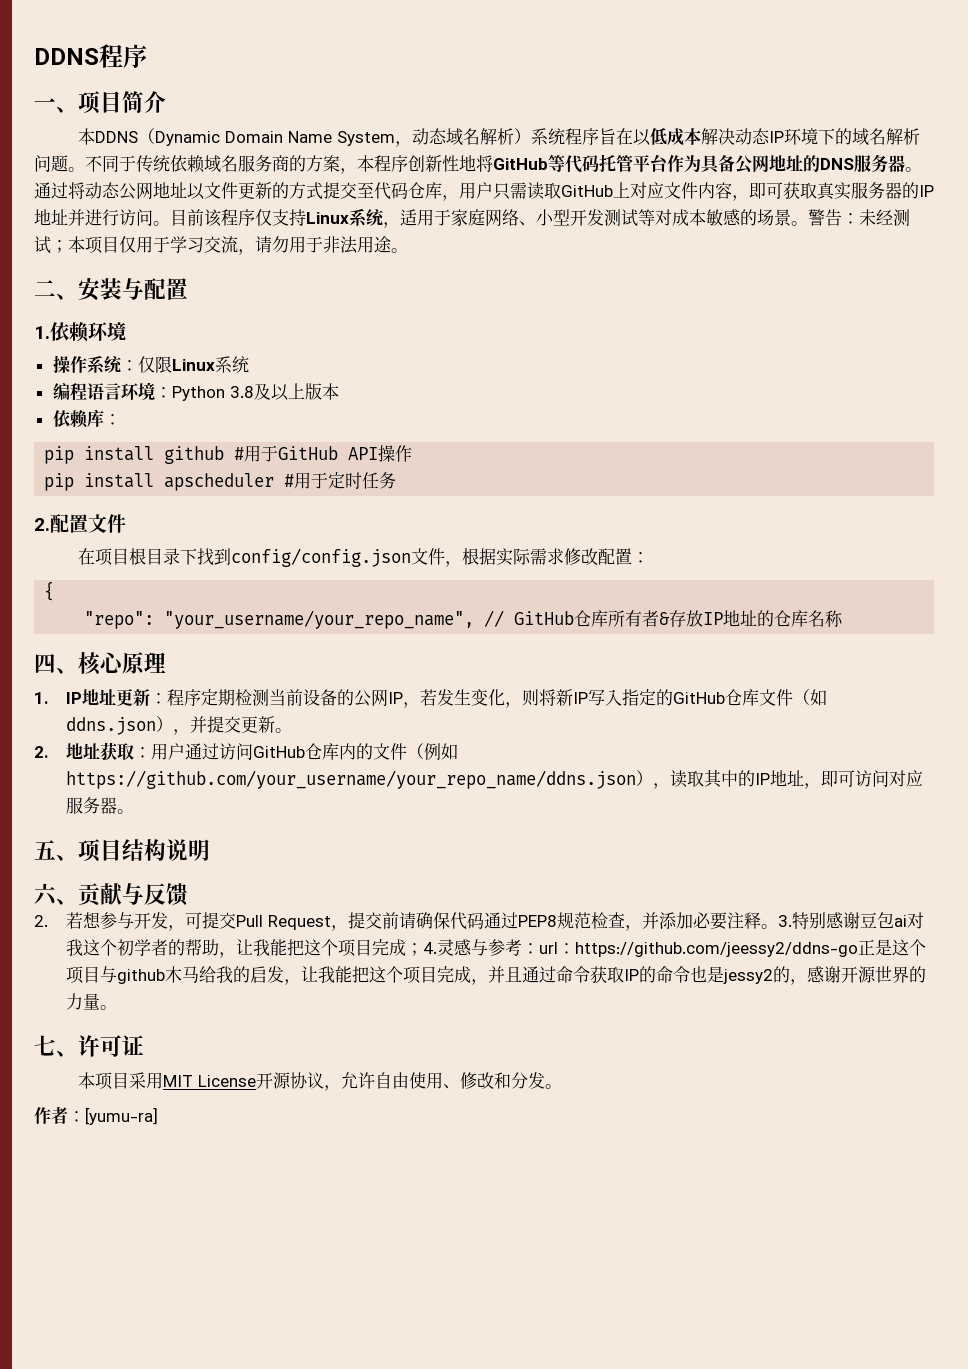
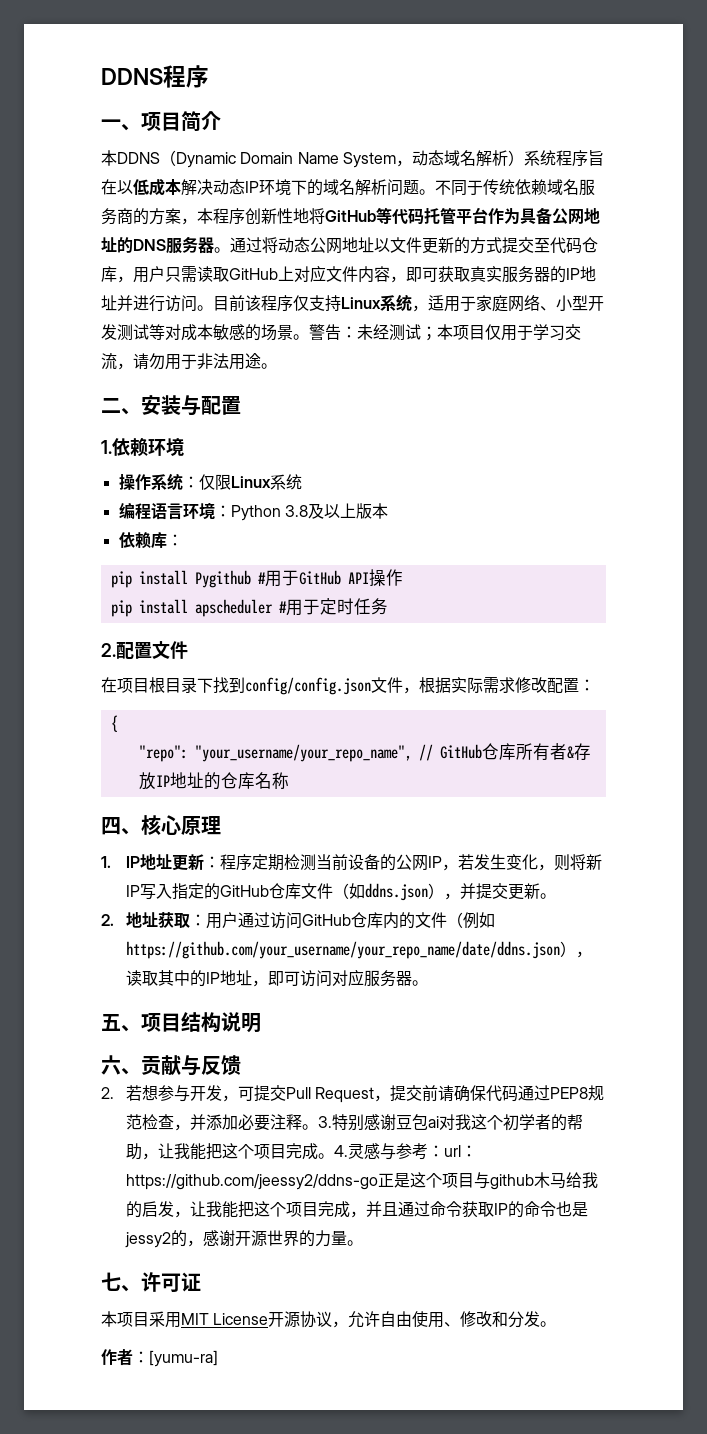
- pip install github #用于GitHub API操作
+ pip install Pygithub #用于GitHub API操作
- 2.地址获取：用户通过访问GitHub仓库内的文件（例如https://github.com/your_username/your_repo_name/ddns.json），读取其中的IP地址，即可访问对应服务器。
+ 2.地址获取：用户通过访问GitHub仓库内的文件（例如https://github.com/your_username/your_repo_name/date/ddns.json），读取其中的IP地址，即可访问对应服务器。
- 3.特别感谢豆包ai对我这个初学者的帮助，让我能把这个项目完成；4.灵感与参考：url：https://github.com/jeessy2/ddns-go正是这个项目与github木马给我的启发，让我能把这个项目完成，并且通过命令获取IP的命令也是jessy2的，感谢开源世界的力量。
+ 3.特别感谢豆包ai对我这个初学者的帮助，让我能把这个项目完成。4.灵感与参考：url：https://github.com/jeessy2/ddns-go正是这个项目与github木马给我的启发，让我能把这个项目完成，并且通过命令获取IP的命令也是jessy2的，感谢开源世界的力量。

